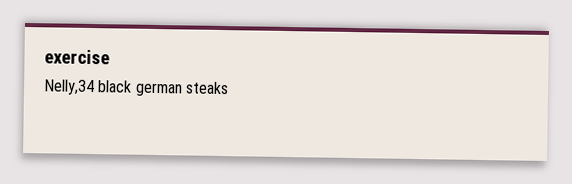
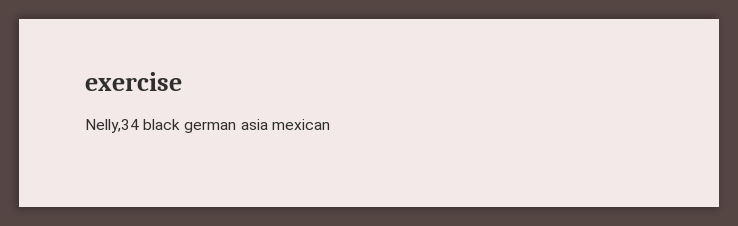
- Nelly,34 black german steaks
+ Nelly,34 black german asia mexican

